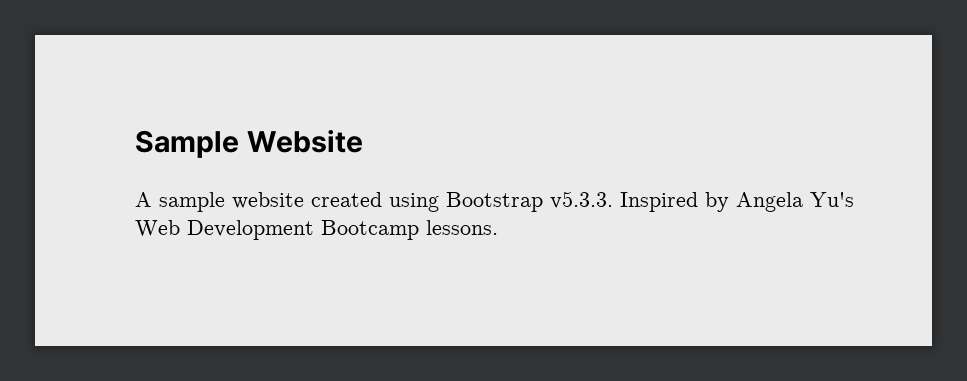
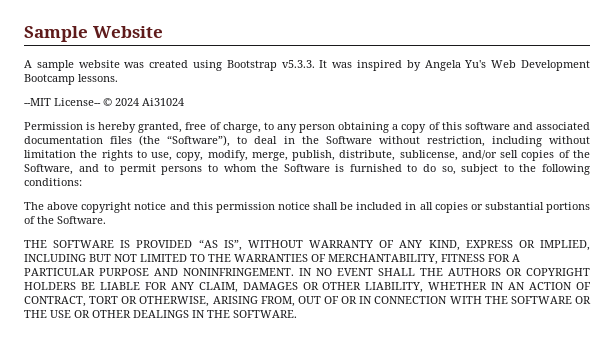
- A sample website created using Bootstrap v5.3.3. Inspired by Angela Yu's Web Development Bootcamp lessons.
+ A sample website was created using Bootstrap v5.3.3. It was inspired by Angela Yu's Web Development Bootcamp lessons.
+ --MIT License-- © 2024 Ai31024
+ Permission is hereby granted, free of charge, to any person obtaining a copy of this software and associated documentation files (the “Software”), to deal in the Software without restriction, including without limitation the rights to use, copy, modify, merge, publish, distribute, sublicense, and/or sell copies of the Software, and to permit persons to whom the Software is furnished to do so, subject to the following conditions:
+ The above copyright notice and this permission notice shall be included in all copies or substantial portions of the Software.
+ THE SOFTWARE IS PROVIDED “AS IS”, WITHOUT WARRANTY OF ANY KIND, EXPRESS OR IMPLIED, INCLUDING BUT NOT LIMITED TO THE WARRANTIES OF MERCHANTABILITY, FITNESS FOR A PARTICULAR PURPOSE AND NONINFRINGEMENT. IN NO EVENT SHALL THE AUTHORS OR COPYRIGHT HOLDERS BE LIABLE FOR ANY CLAIM, DAMAGES OR OTHER LIABILITY, WHETHER IN AN ACTION OF CONTRACT, TORT OR OTHERWISE, ARISING FROM, OUT OF OR IN CONNECTION WITH THE SOFTWARE OR THE USE OR OTHER DEALINGS IN THE SOFTWARE.

